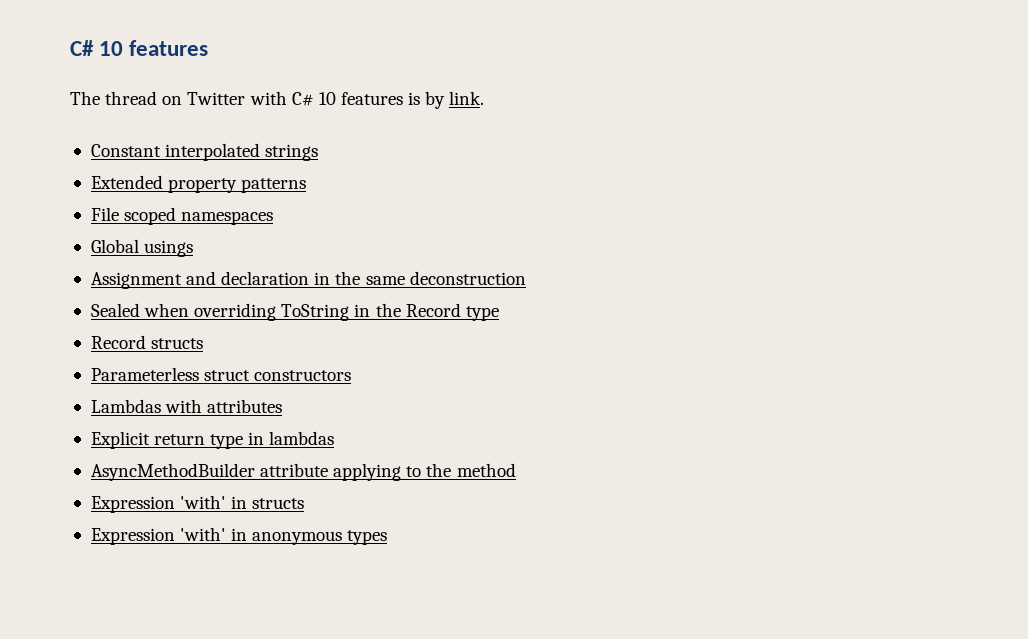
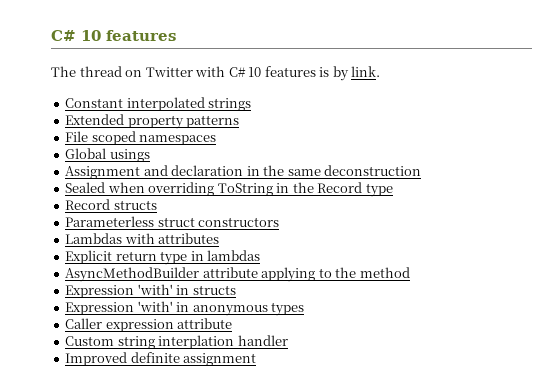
+ Caller expression attribute
+ Custom string interplation handler
+ Improved definite assignment

